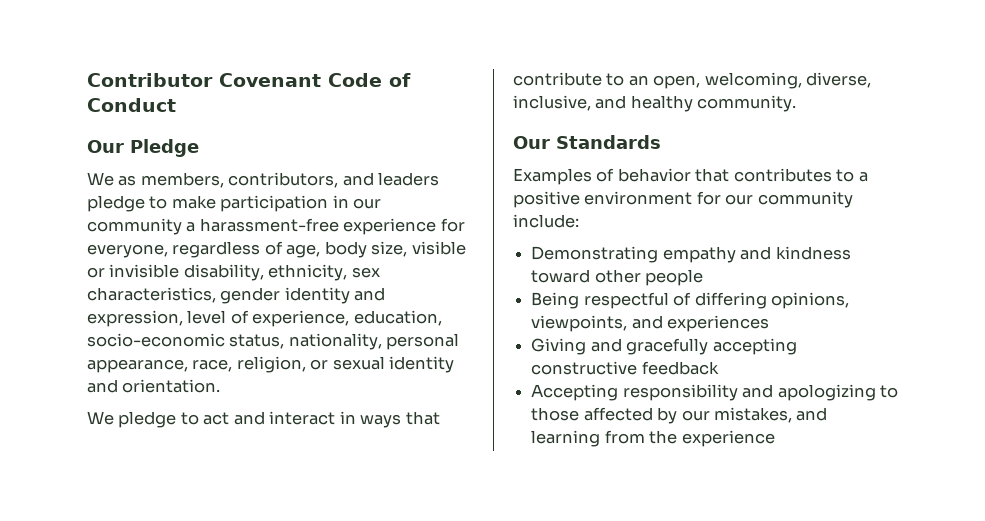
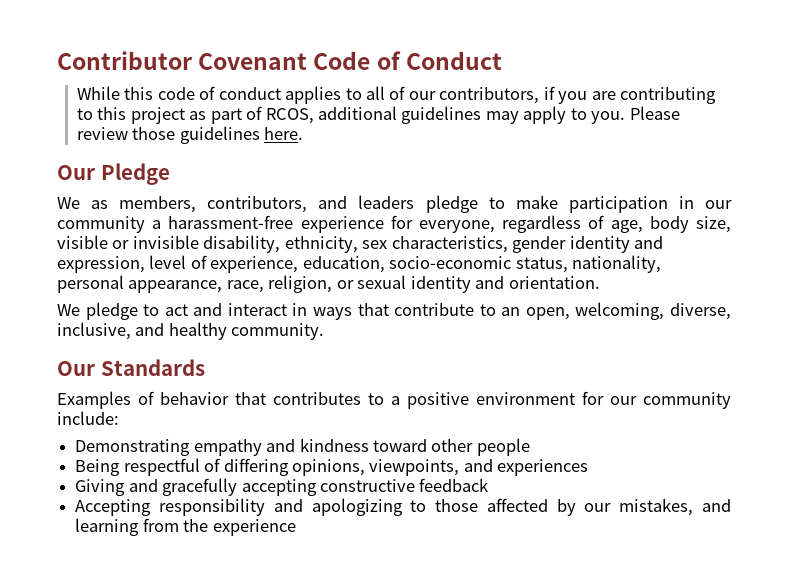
+ While this code of conduct applies to all of our contributors, if you are contributing to this project as part of RCOS, additional guidelines may apply to you. Please review those guidelines here.

